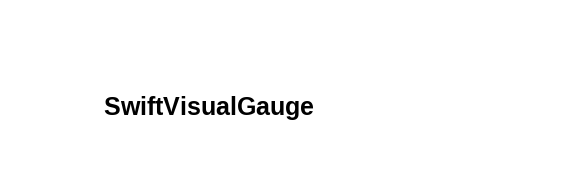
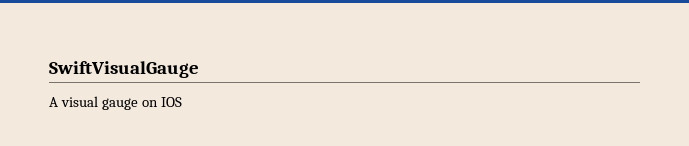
+ A visual gauge on IOS

